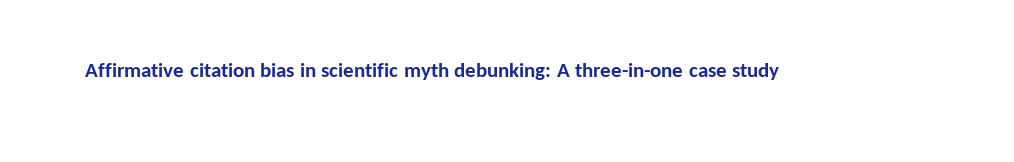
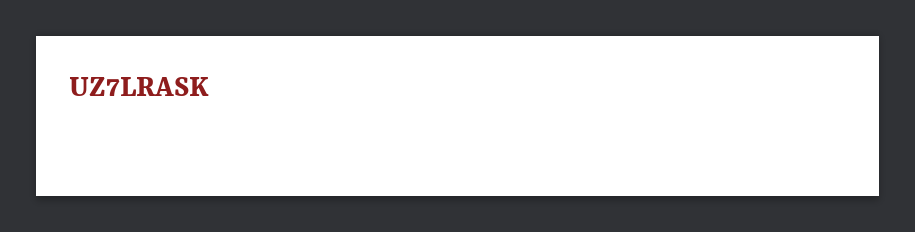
- Affirmative citation bias in scientific myth debunking: A three-in-one case study
+ UZ7LRASK

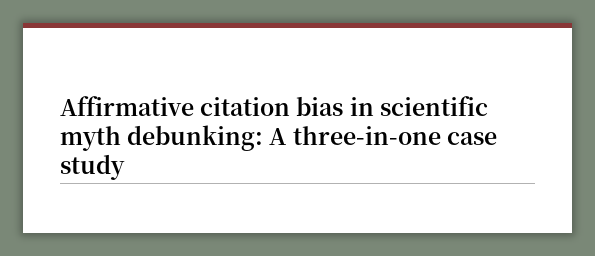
- UZ7LRASK
+ Affirmative citation bias in scientific myth debunking: A three-in-one case study

